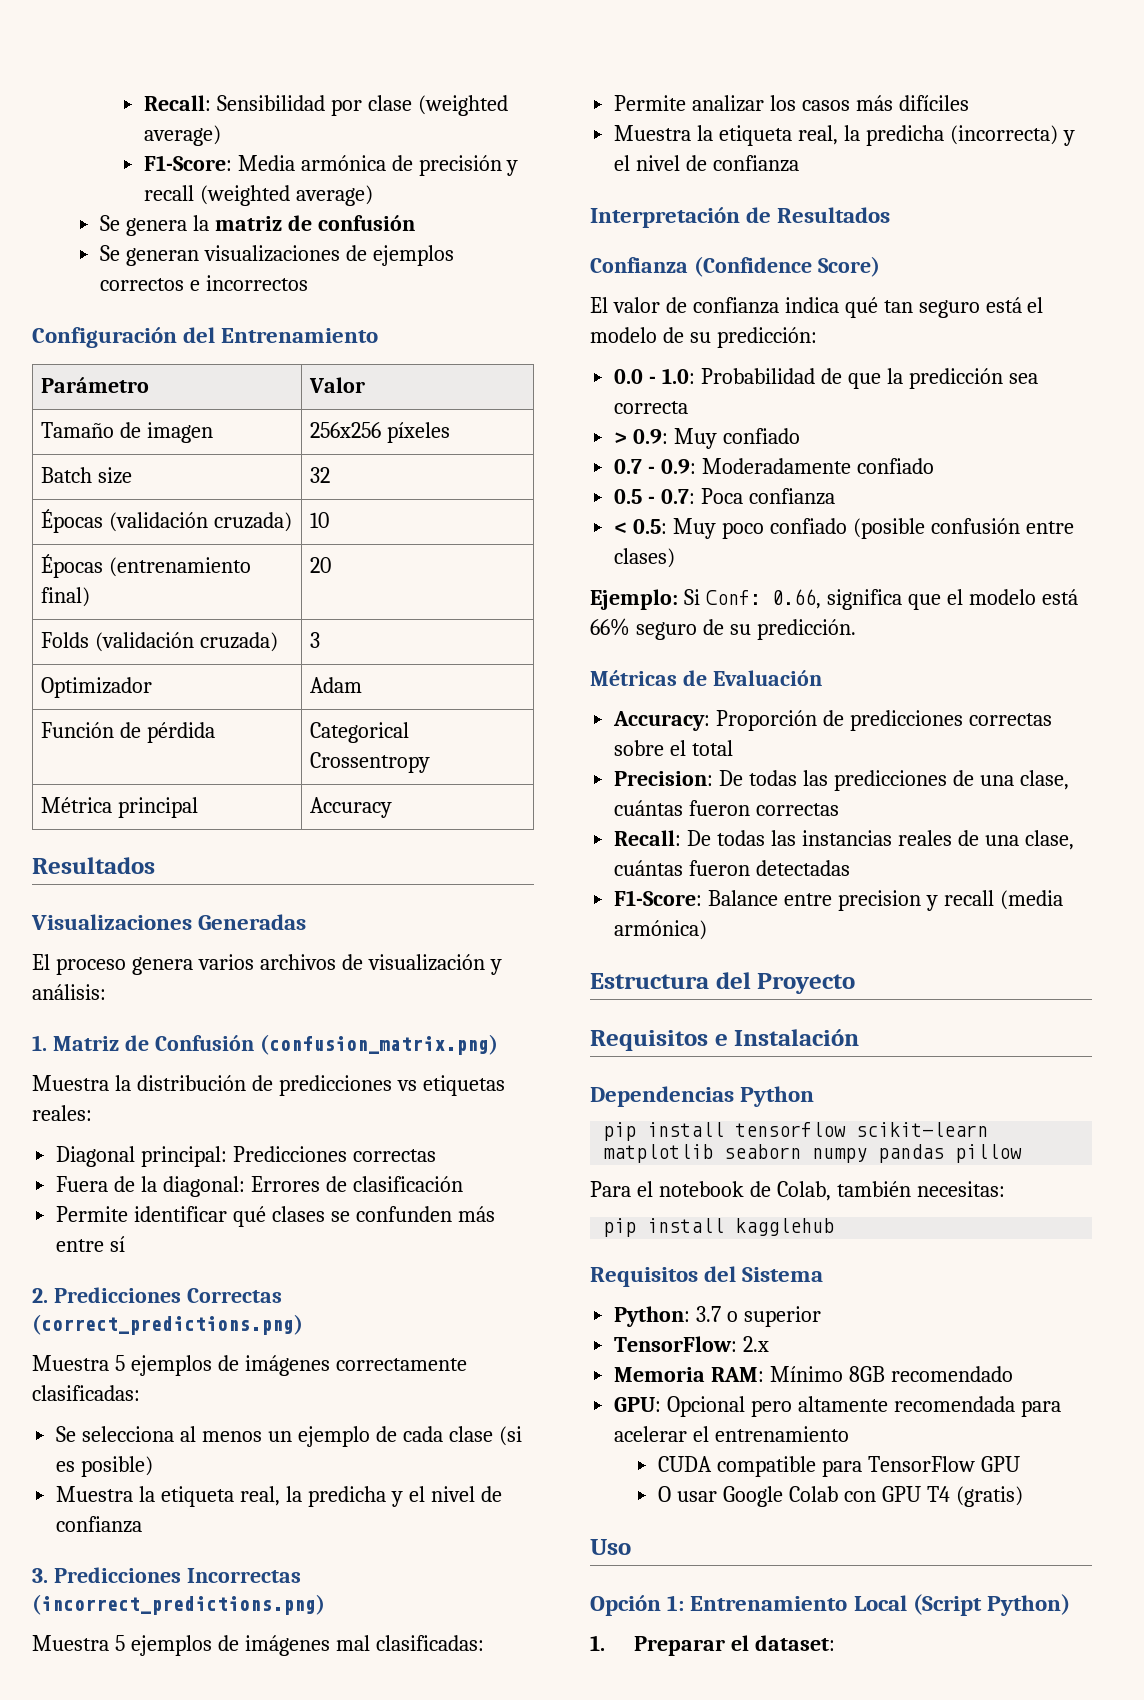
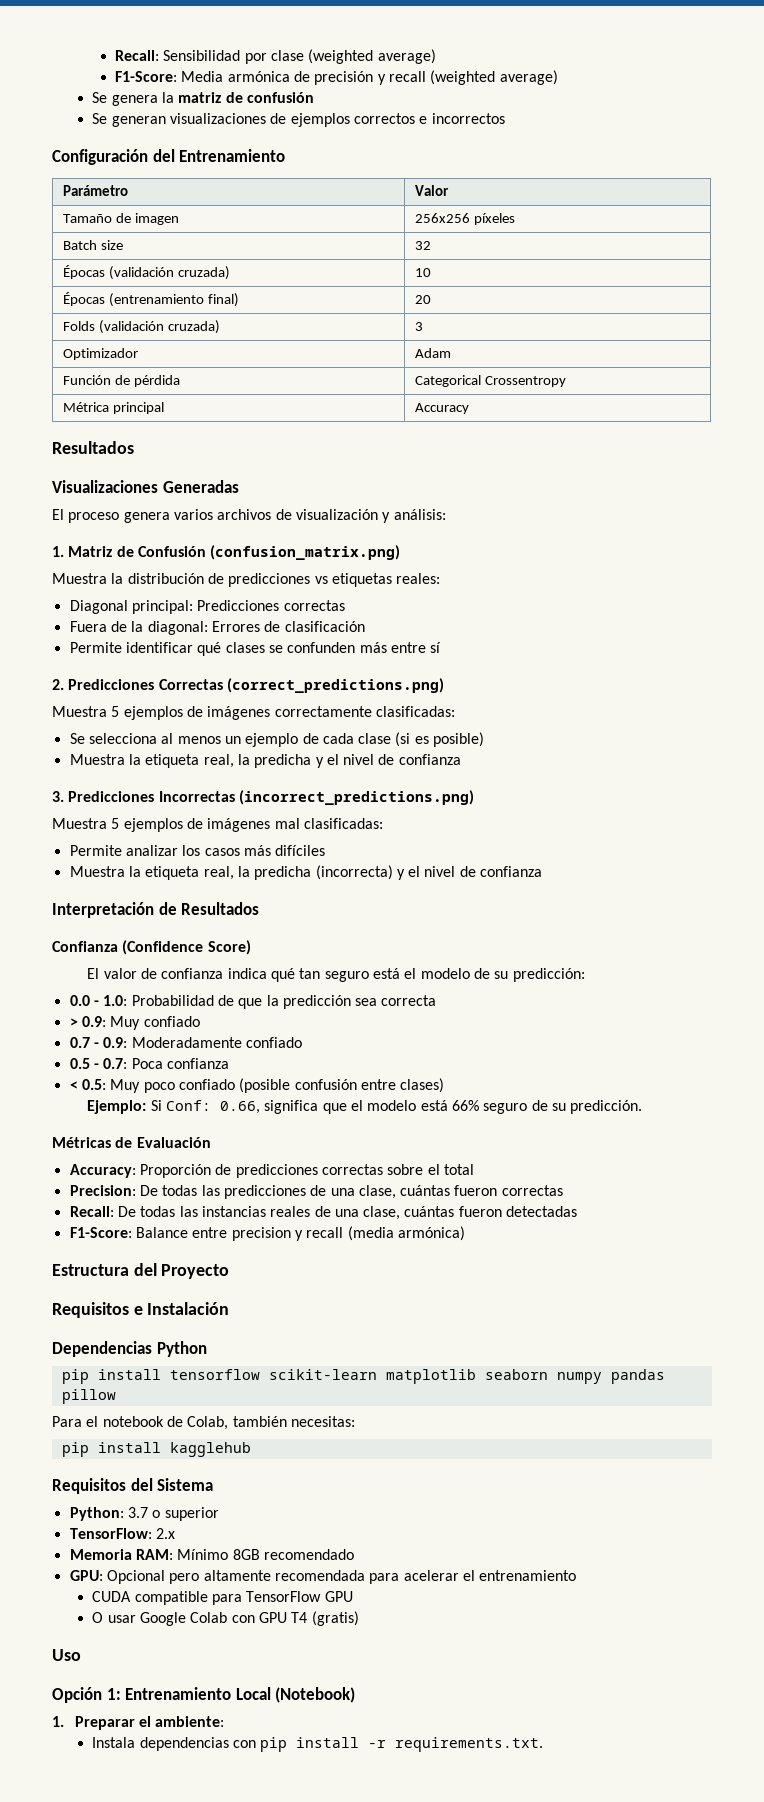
- Opción 1: Entrenamiento Local (Script Python)
+ Opción 1: Entrenamiento Local (Notebook)
- 1. Preparar el dataset:
+ 1. Preparar el ambiente:
+ Instala dependencias con pip install -r requirements.txt.

